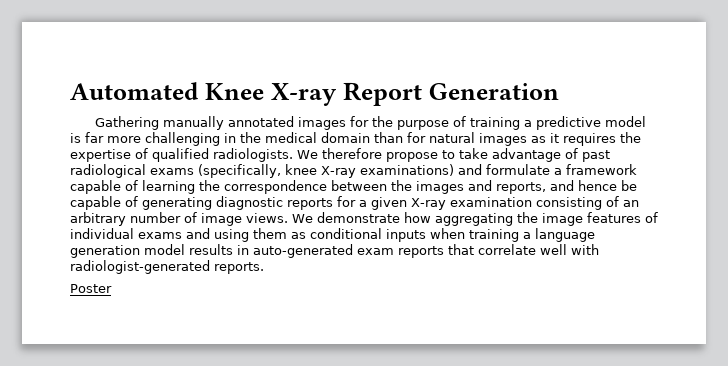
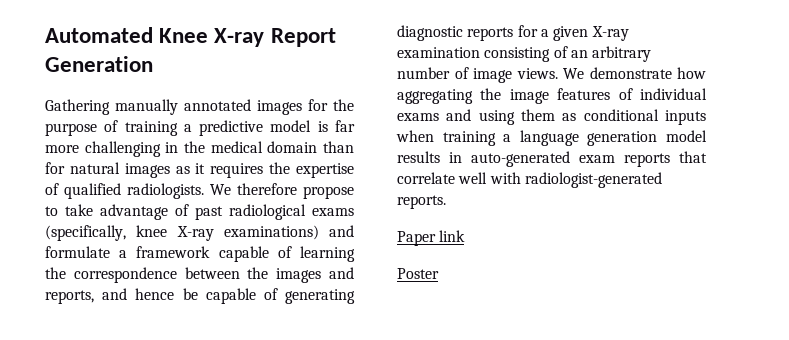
+ Paper link

